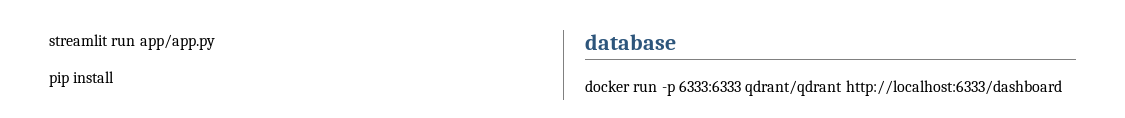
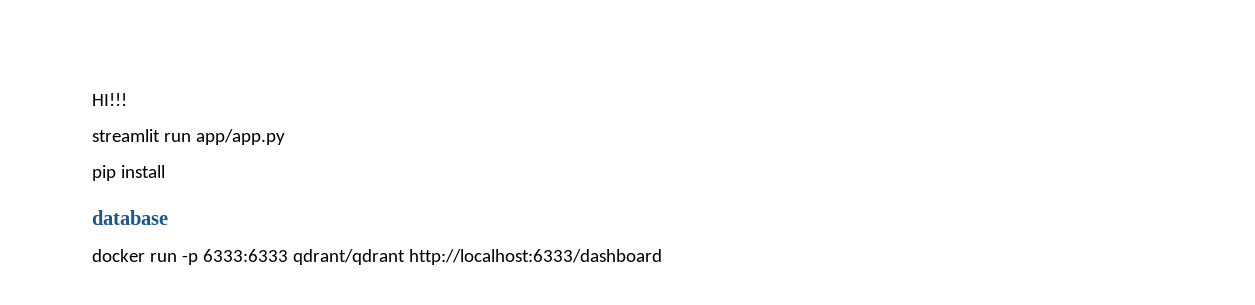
+ HI!!!

